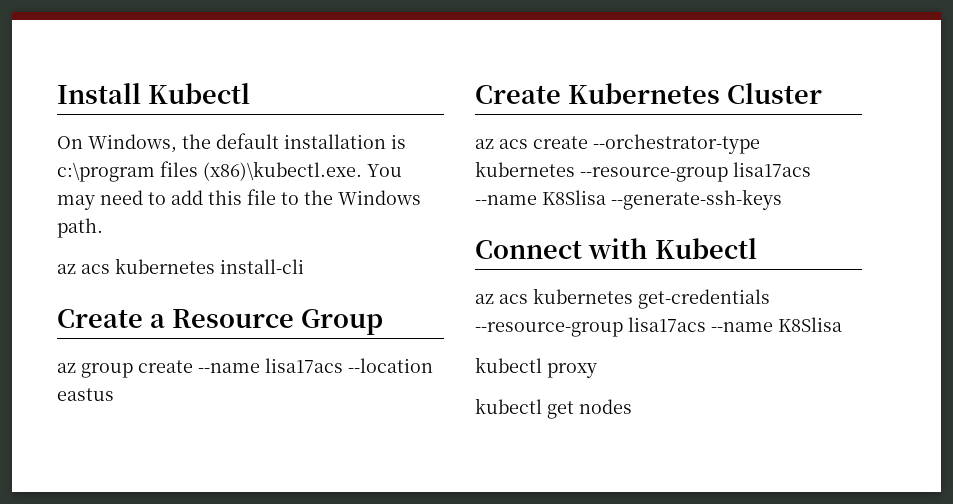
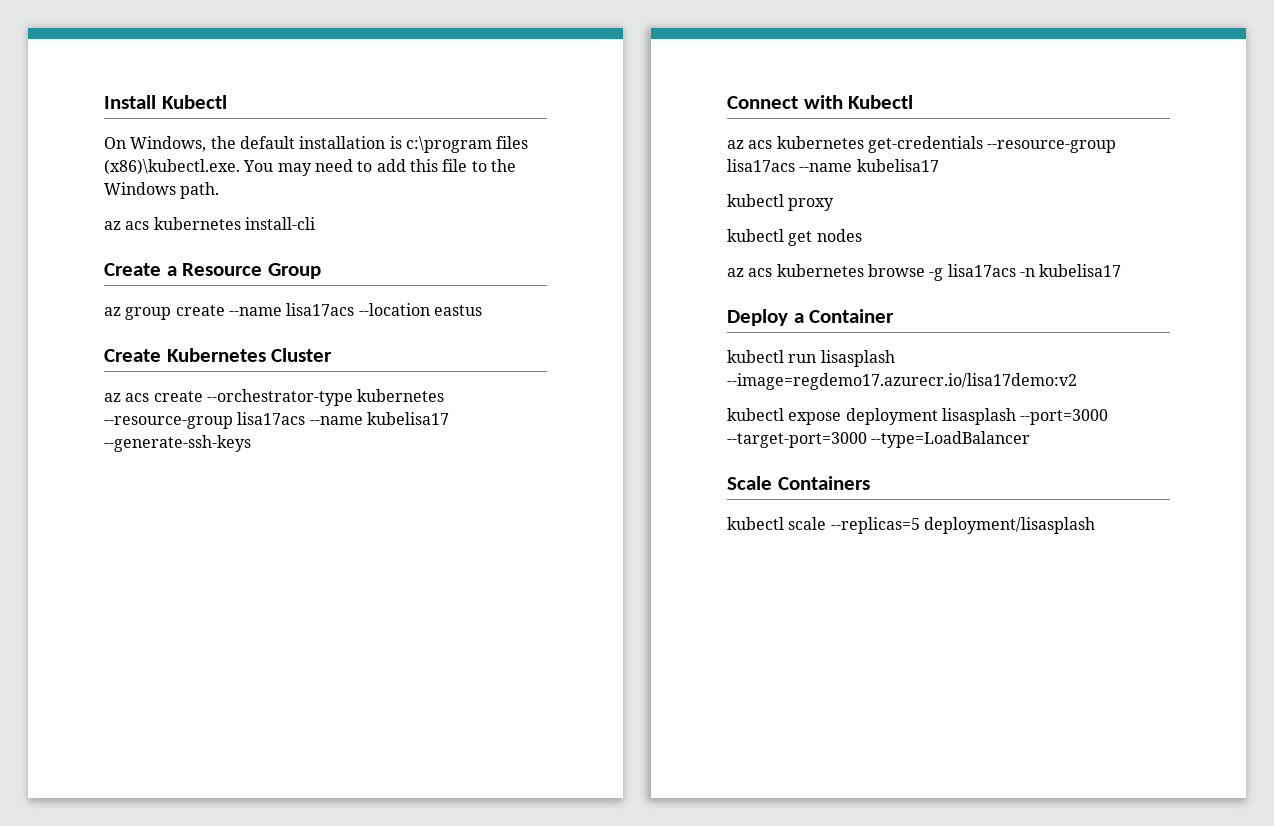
- az acs create --orchestrator-type kubernetes --resource-group lisa17acs --name K8Slisa --generate-ssh-keys
+ az acs create --orchestrator-type kubernetes --resource-group lisa17acs --name kubelisa17 --generate-ssh-keys
- az acs kubernetes get-credentials --resource-group lisa17acs --name K8Slisa
+ az acs kubernetes get-credentials --resource-group lisa17acs --name kubelisa17
+ az acs kubernetes browse -g lisa17acs -n kubelisa17
+ Deploy a Container
+ kubectl run lisasplash --image=regdemo17.azurecr.io/lisa17demo:v2
+ kubectl expose deployment lisasplash --port=3000 --target-port=3000 --type=LoadBalancer
+ Scale Containers
+ kubectl scale --replicas=5 deployment/lisasplash

